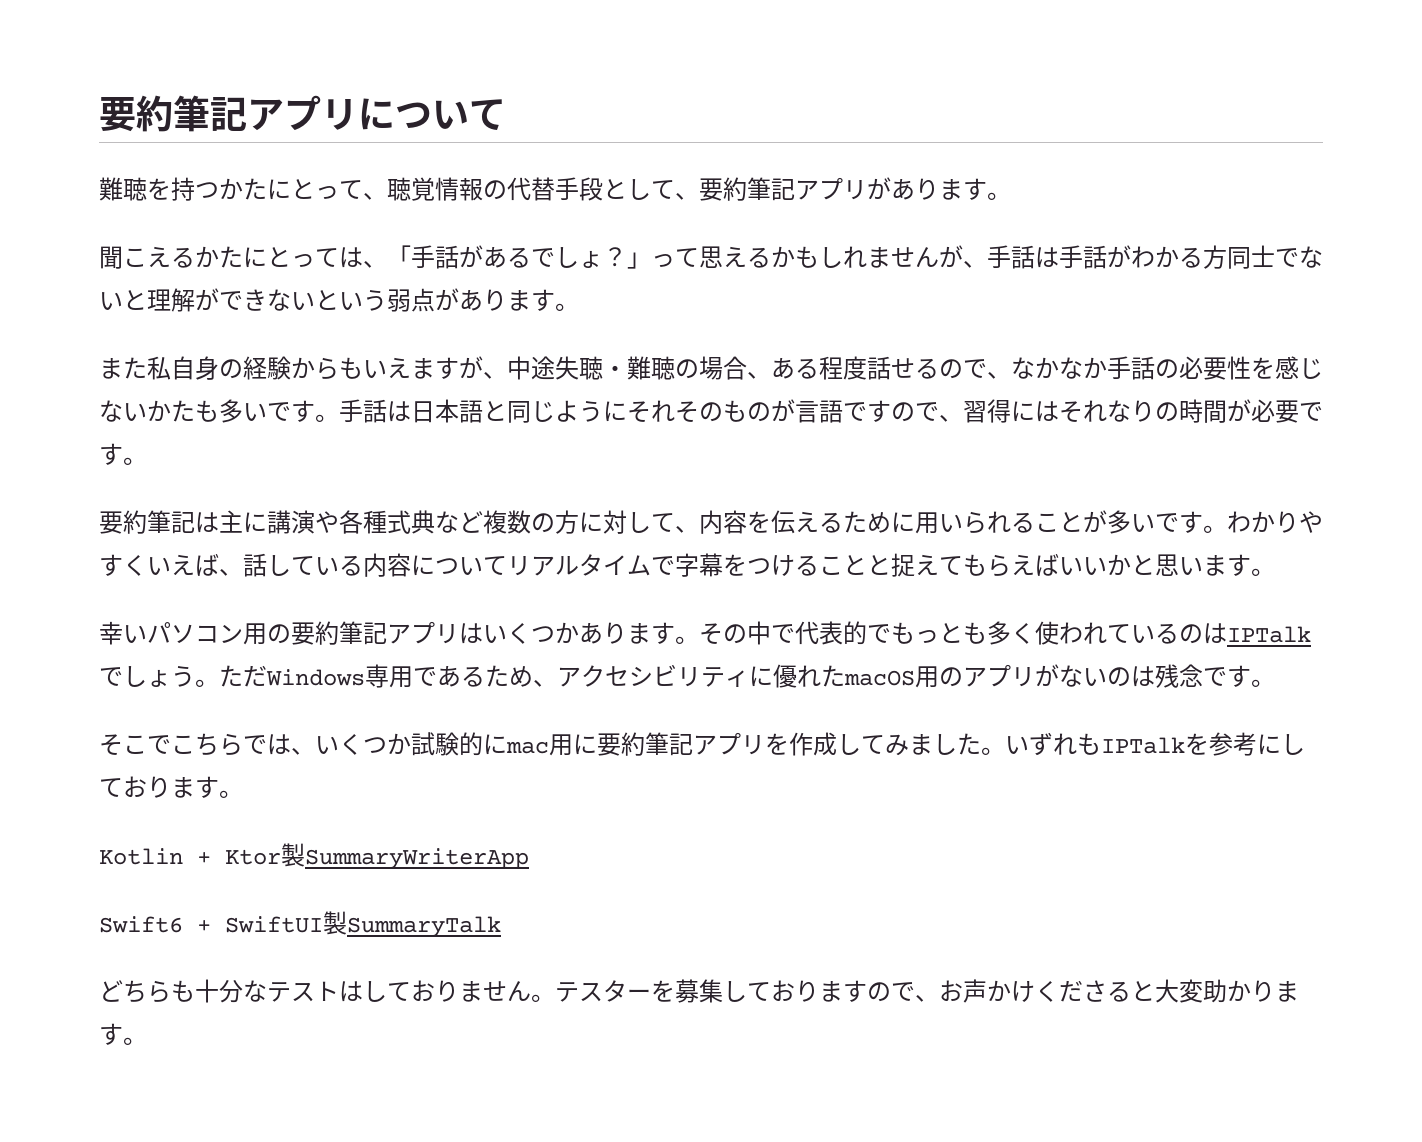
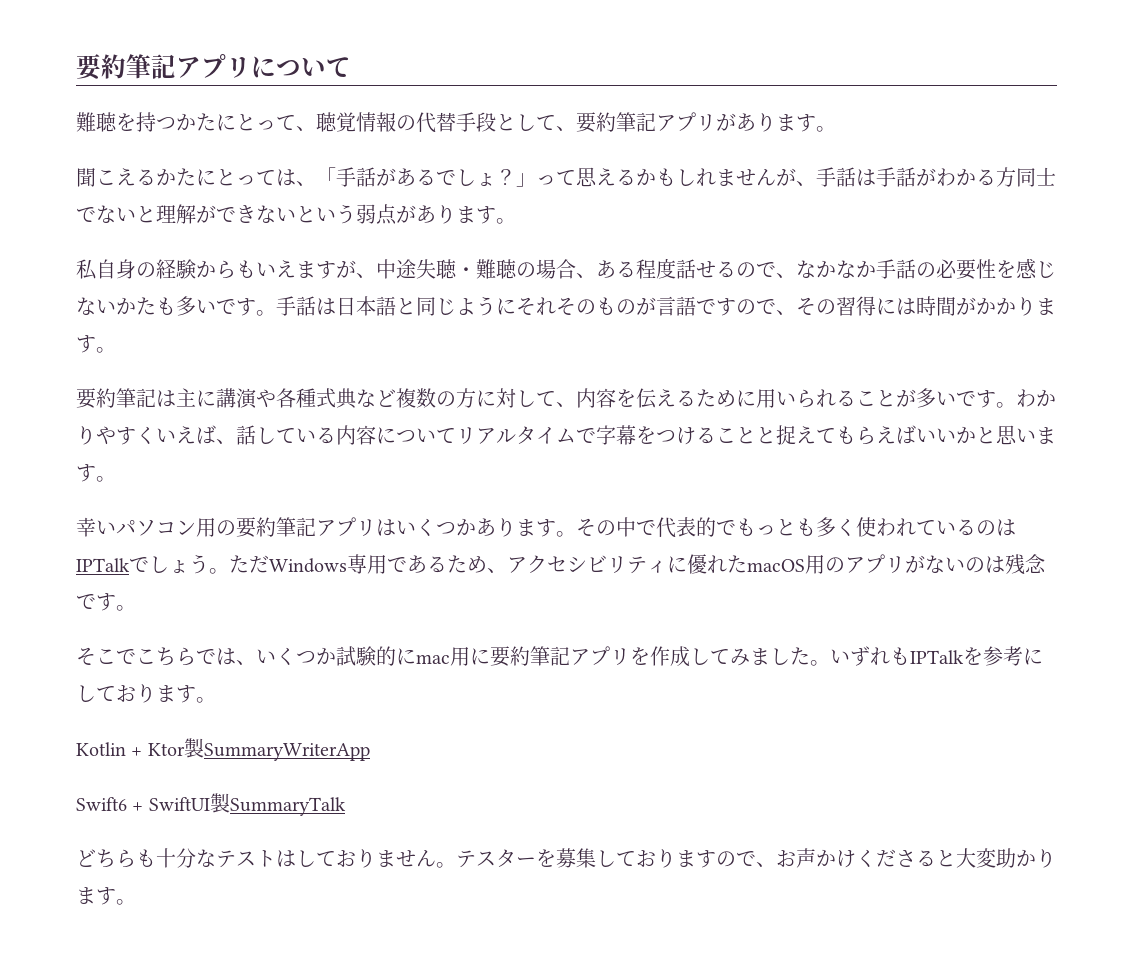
- また私自身の経験からもいえますが、中途失聴・難聴の場合、ある程度話せるので、なかなか手話の必要性を感じないかたも多いです。
+ 私自身の経験からもいえますが、中途失聴・難聴の場合、ある程度話せるので、なかなか手話の必要性を感じないかたも多いです。
- 手話は日本語と同じようにそれそのものが言語ですので、習得にはそれなりの時間が必要です。
+ 手話は日本語と同じようにそれそのものが言語ですので、その習得には時間がかかります。

